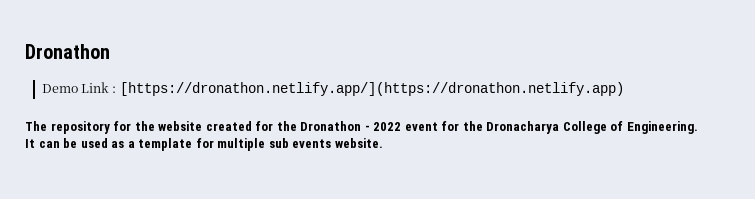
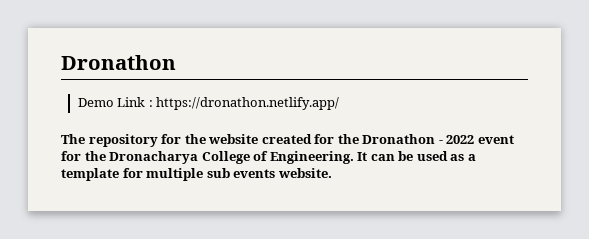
- Demo Link : [https://dronathon.netlify.app/](https://dronathon.netlify.app)
+ Demo Link : https://dronathon.netlify.app/

